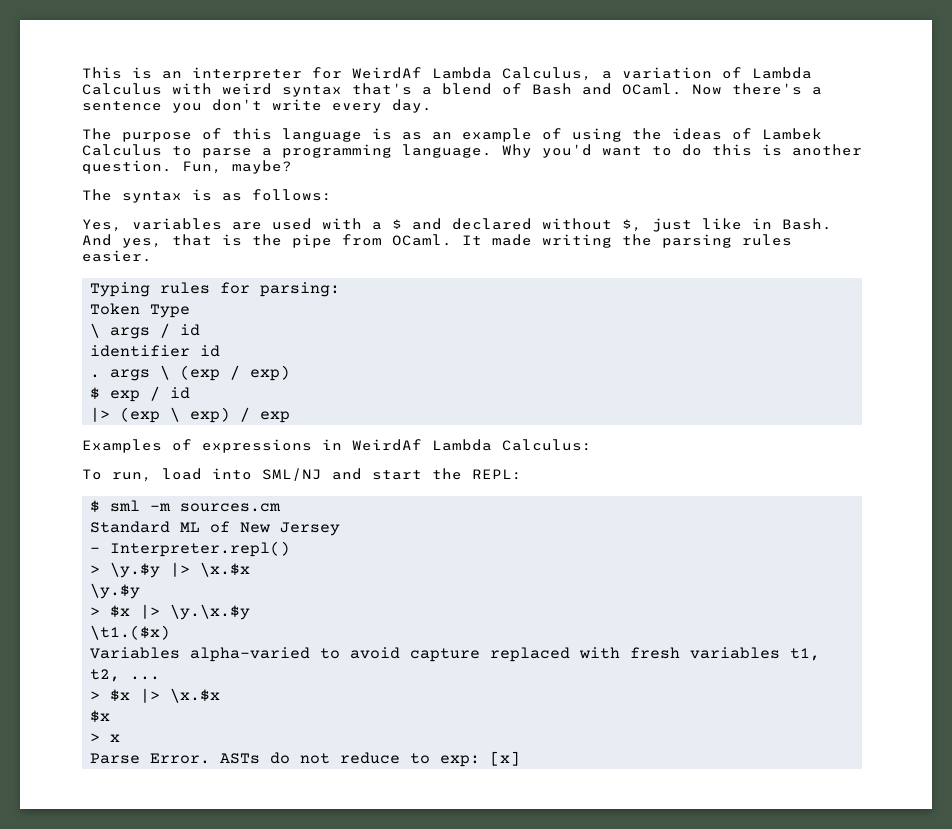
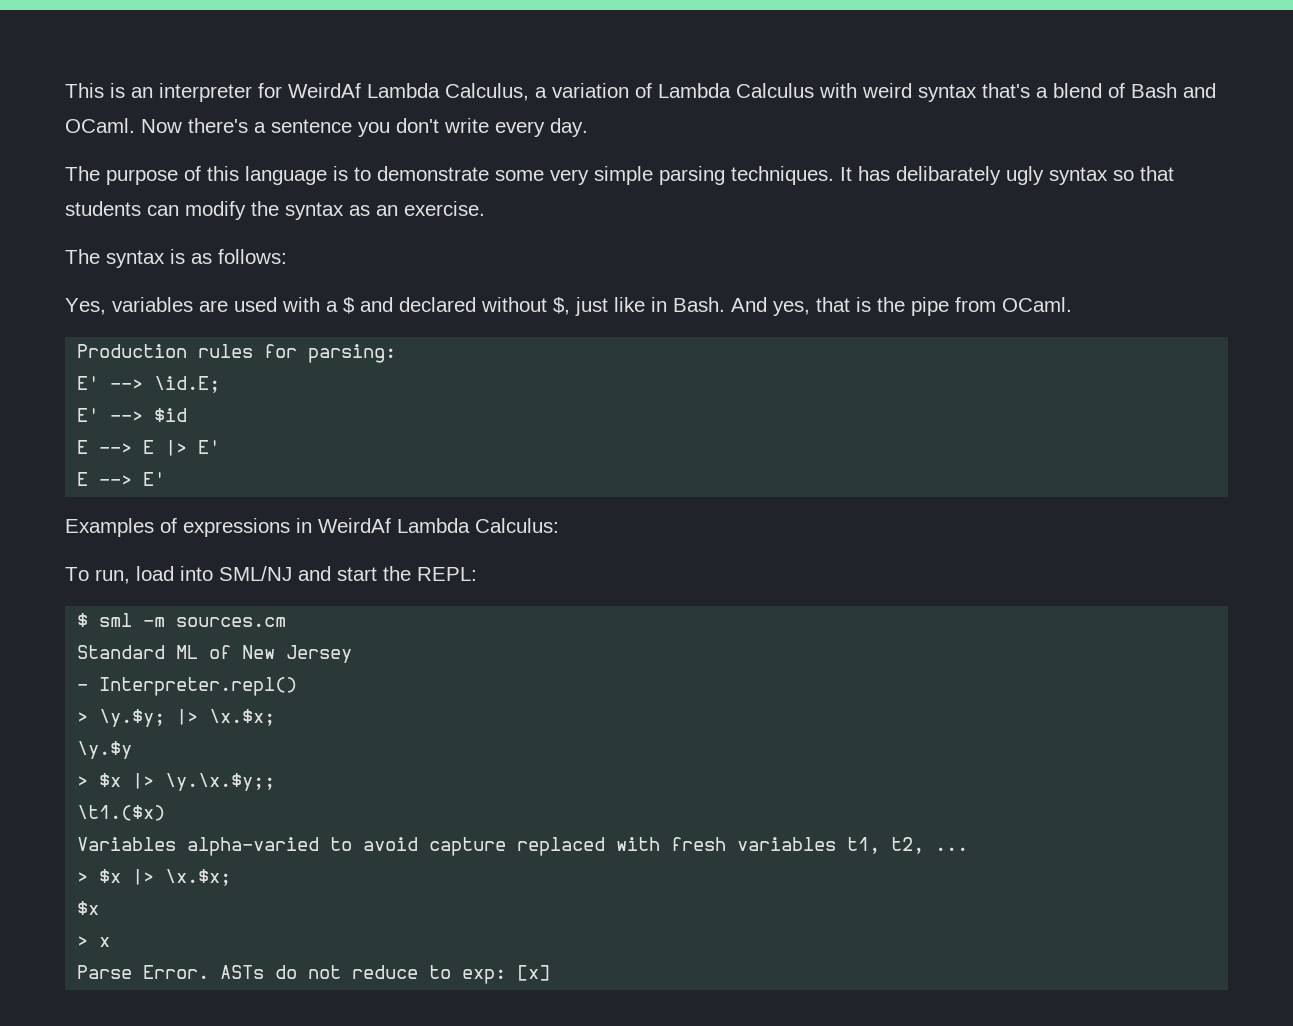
- The purpose of this language is as an example of using the ideas of Lambek Calculus to parse a programming language. Why you'd want to do this is another question. Fun, maybe?
+ The purpose of this language is to demonstrate some very simple parsing techniques. It has delibarately ugly syntax so that students can modify the syntax as an exercise.
- And yes, that is the pipe from OCaml. It made writing the parsing rules easier.
- Typing rules for parsing:
- Token Type
- \ args / id
- identifier id
- . args \ (exp / exp)
- $ exp / id
- |> (exp \ exp) / exp
+ And yes, that is the pipe from OCaml.
+ Production rules for parsing:
+ E' --> \id.E;
+ E' --> $id
+ E --> E |> E'
+ E --> E'
- > \y.$y |> \x.$x
+ > \y.$y; |> \x.$x;
- > $x |> \y.\x.$y
+ > $x |> \y.\x.$y;;
- > $x |> \x.$x
+ > $x |> \x.$x;

